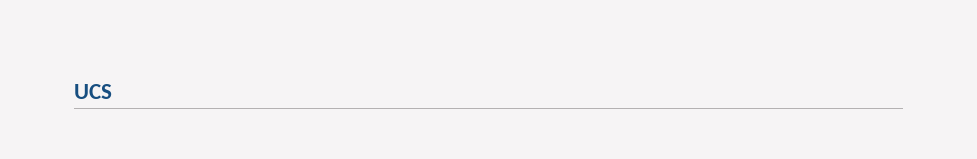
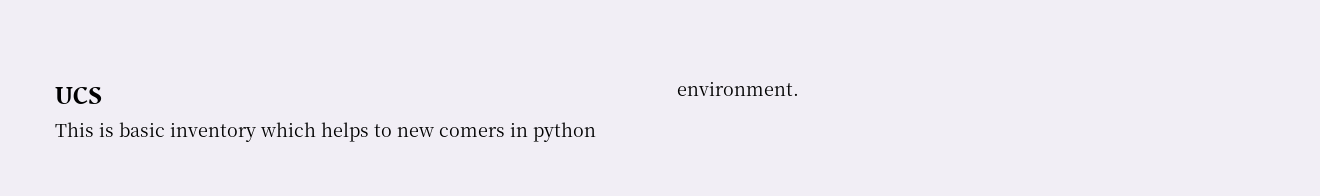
+ This is basic inventory which helps to new comers in python environment.

